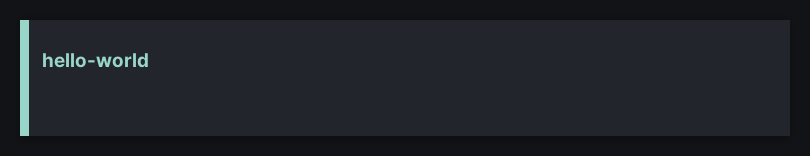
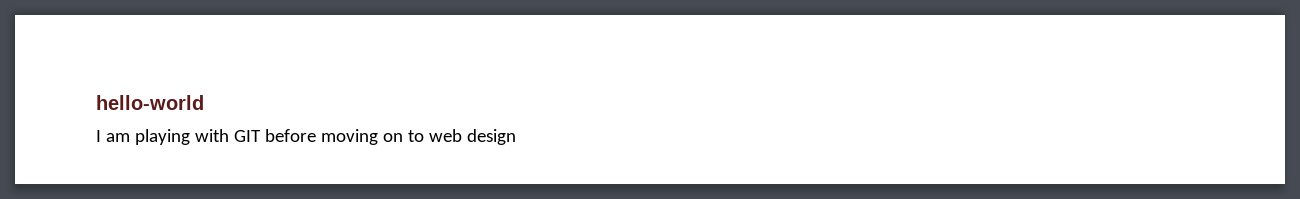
+ I am playing with GIT before moving on to web design

